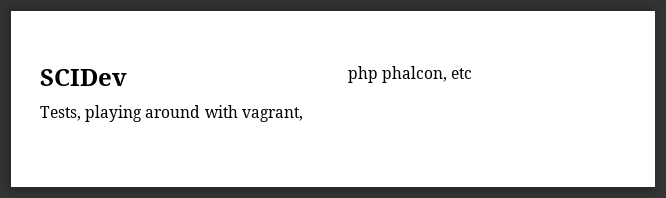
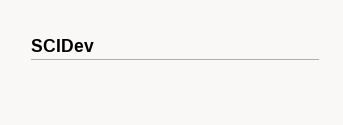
- Tests, playing around with vagrant, php phalcon, etc

